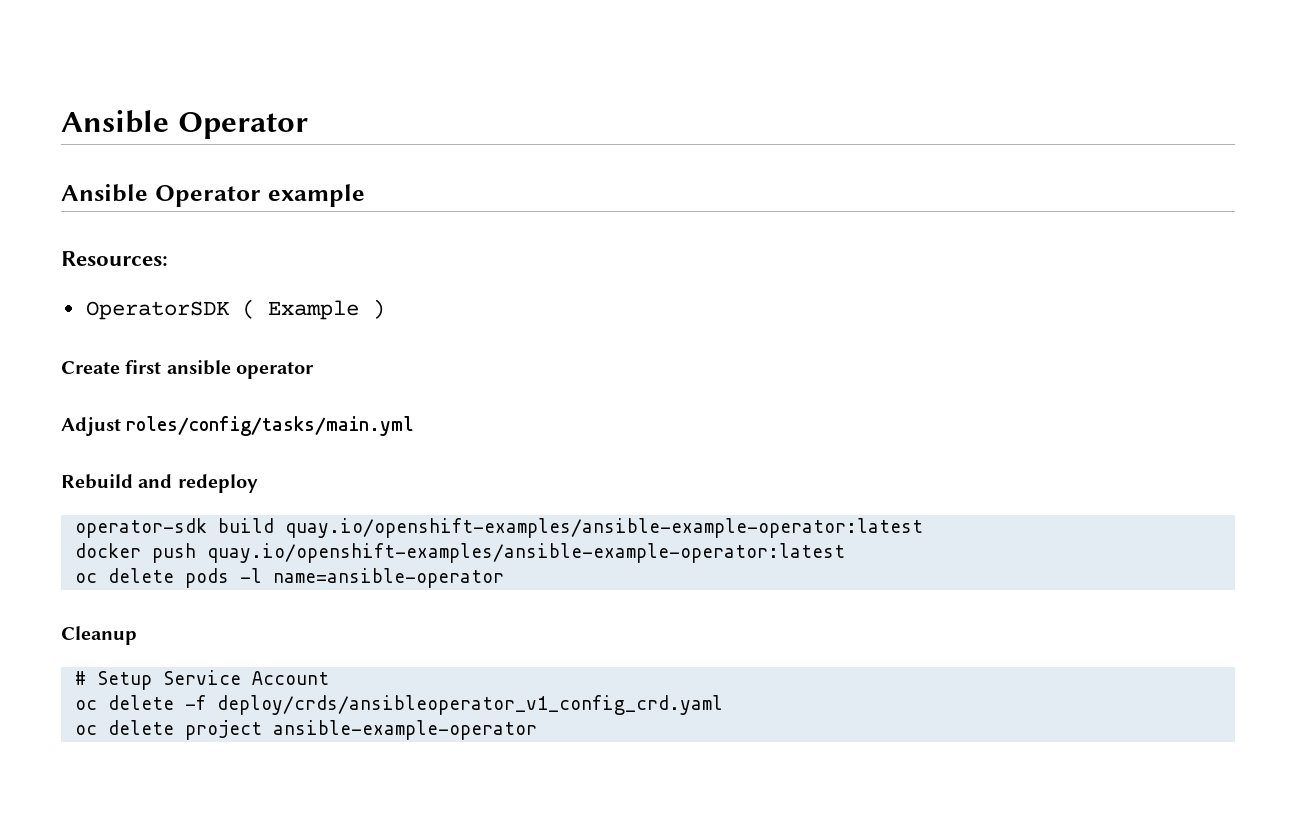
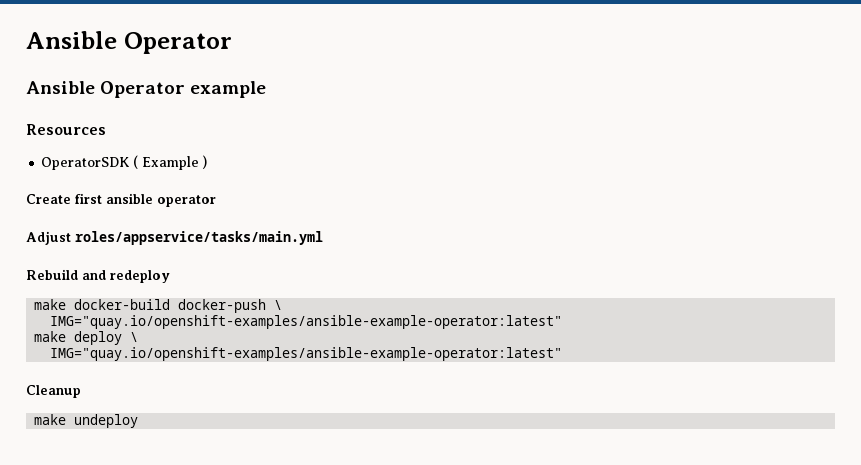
- Resources:
+ Resources
- Adjust roles/config/tasks/main.yml
+ Adjust roles/appservice/tasks/main.yml
- operator-sdk build quay.io/openshift-examples/ansible-example-operator:latest
- docker push quay.io/openshift-examples/ansible-example-operator:latest
- oc delete pods -l name=ansible-operator
+ make docker-build docker-push \
+ IMG="quay.io/openshift-examples/ansible-example-operator:latest"
+ make deploy \
+ IMG="quay.io/openshift-examples/ansible-example-operator:latest"
  Cleanup
- # Setup Service Account
- oc delete -f deploy/crds/ansibleoperator_v1_config_crd.yaml
- oc delete project ansible-example-operator
+ make undeploy

